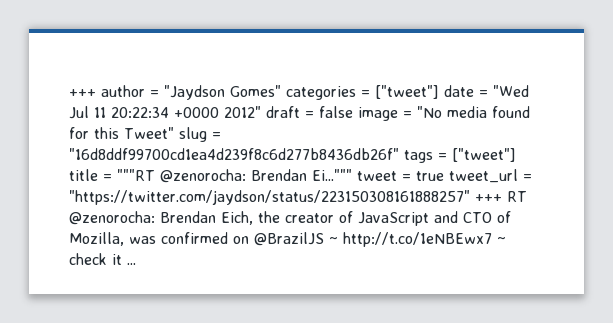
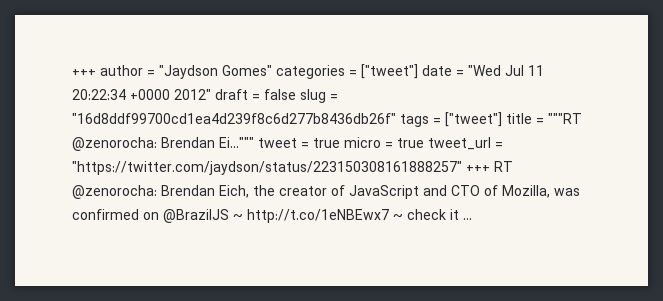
- +++ author = "Jaydson Gomes" categories = ["tweet"] date = "Wed Jul 11 20:22:34 +0000 2012" draft = false image = "No media found for this Tweet" slug = "16d8ddf99700cd1ea4d239f8c6d277b8436db26f" tags = ["tweet"] title = """RT @zenorocha: Brendan Ei...""" tweet = true tweet_url = "https://twitter.com/jaydson/status/223150308161888257" +++ RT @zenorocha: Brendan Eich, the creator of JavaScript and CTO of Mozilla, was confirmed on @BrazilJS ~ http://t.co/1eNBEwx7 ~ check it ...
+ +++ author = "Jaydson Gomes" categories = ["tweet"] date = "Wed Jul 11 20:22:34 +0000 2012" draft = false slug = "16d8ddf99700cd1ea4d239f8c6d277b8436db26f" tags = ["tweet"] title = """RT @zenorocha: Brendan Ei...""" tweet = true micro = true tweet_url = "https://twitter.com/jaydson/status/223150308161888257" +++ RT @zenorocha: Brendan Eich, the creator of JavaScript and CTO of Mozilla, was confirmed on @BrazilJS ~ http://t.co/1eNBEwx7 ~ check it ...

